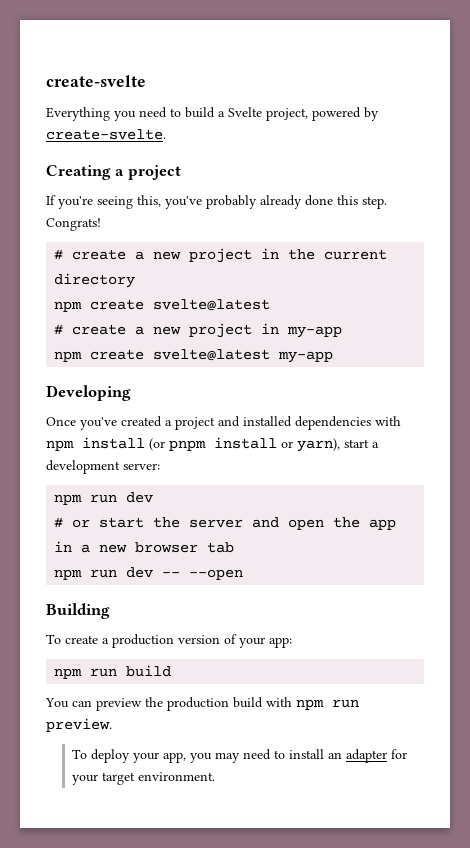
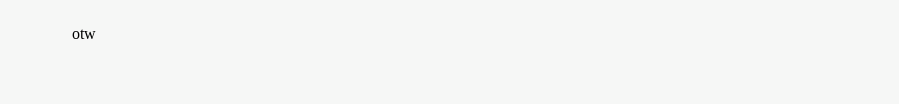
- create-svelte
- Everything you need to build a Svelte project, powered by create-svelte.
- Creating a project
- If you're seeing this, you've probably already done this step. Congrats!
- # create a new project in the current directory
- npm create svelte@latest
- # create a new project in my-app
- npm create svelte@latest my-app
- Developing
- Once you've created a project and installed dependencies with npm install (or pnpm install or yarn), start a development server:
- npm run dev
- # or start the server and open the app in a new browser tab
- npm run dev -- --open
- Building
- To create a production version of your app:
- npm run build
- You can preview the production build with npm run preview.
- To deploy your app, you may need to install an adapter for your target environment.
+ otw

